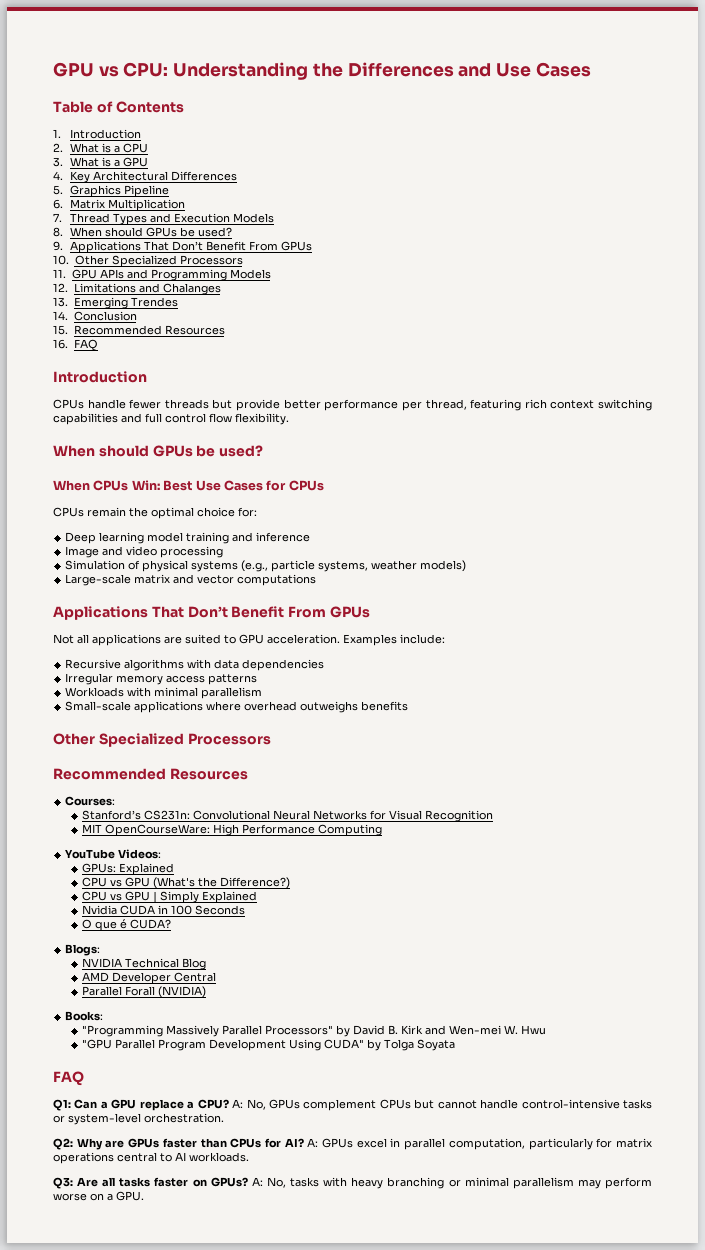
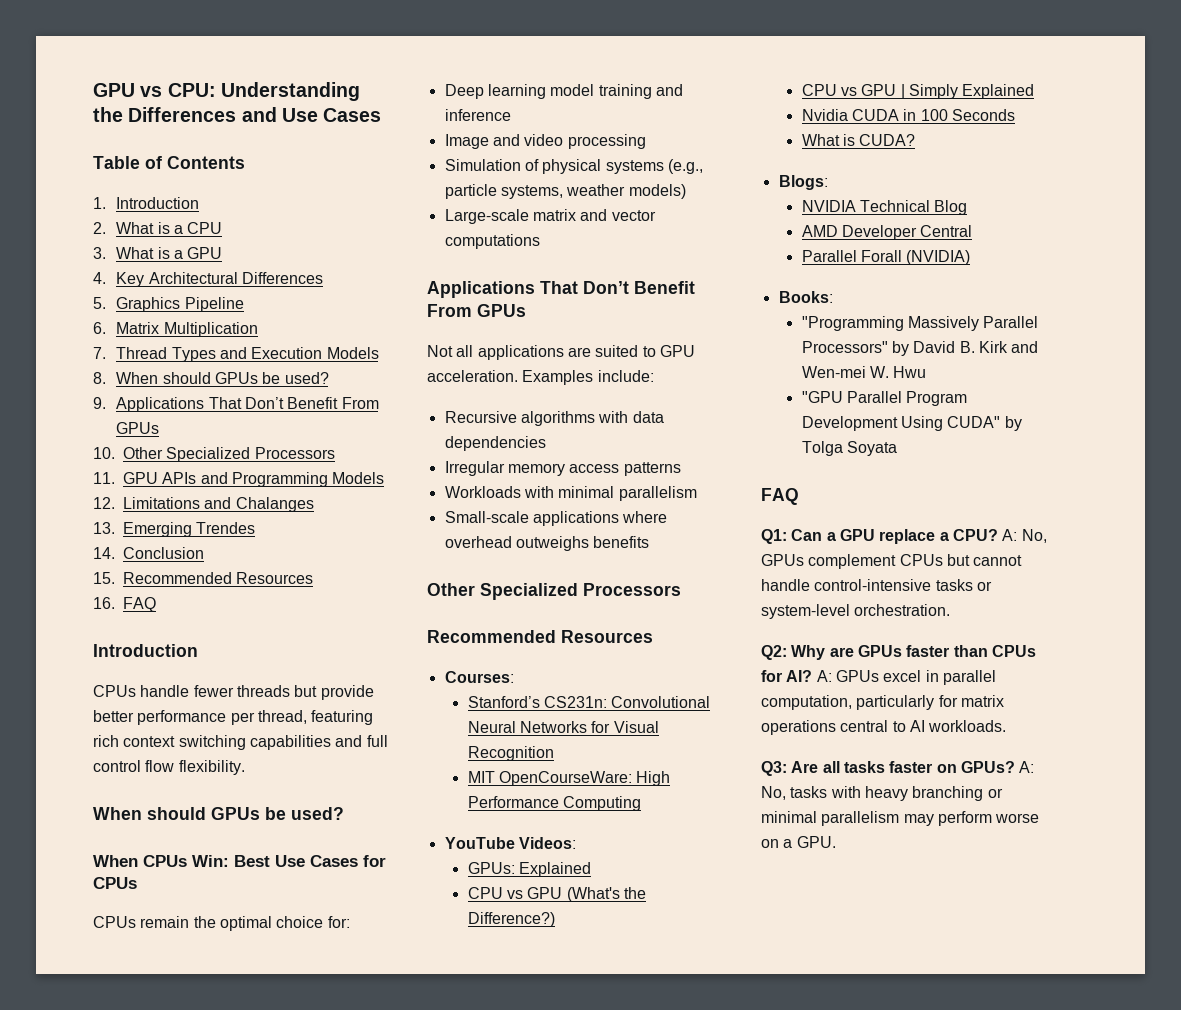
- O que é CUDA?
+ What is CUDA?

